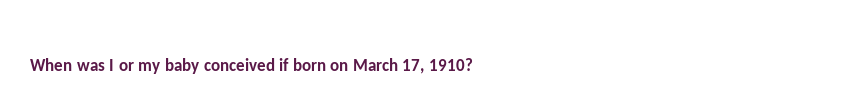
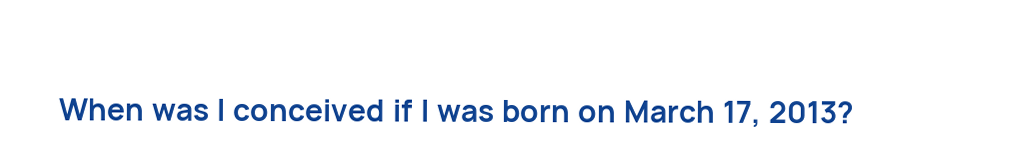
- When was I or my baby conceived if born on March 17, 1910?
+ When was I conceived if I was born on March 17, 2013?

